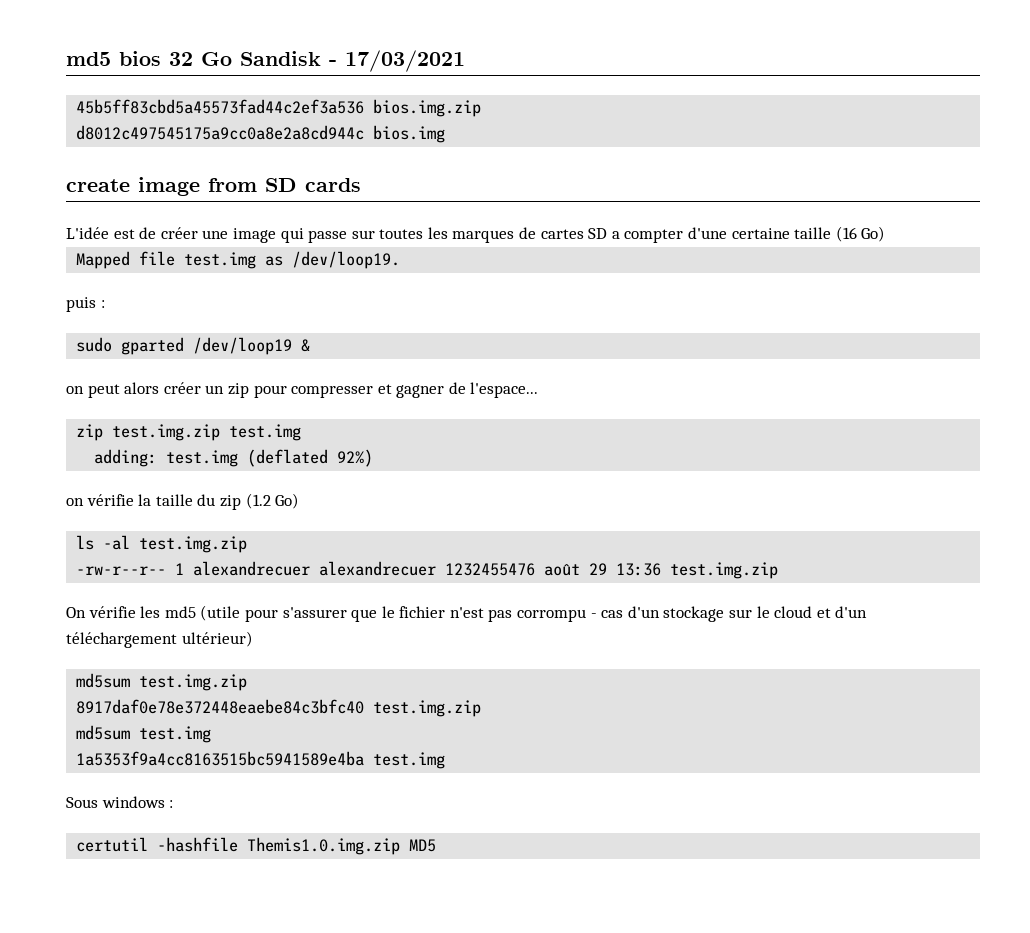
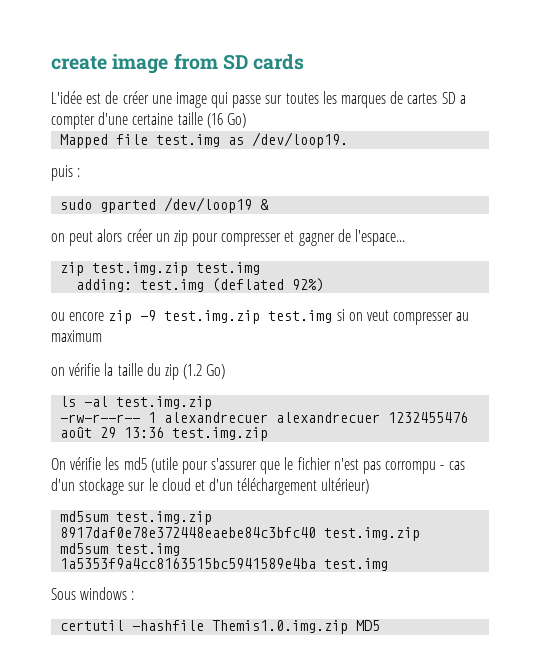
- md5 bios 32 Go Sandisk - 17/03/2021
- 45b5ff83cbd5a45573fad44c2ef3a536 bios.img.zip
- d8012c497545175a9cc0a8e2a8cd944c bios.img
+ ou encore zip -9 test.img.zip test.img si on veut compresser au maximum

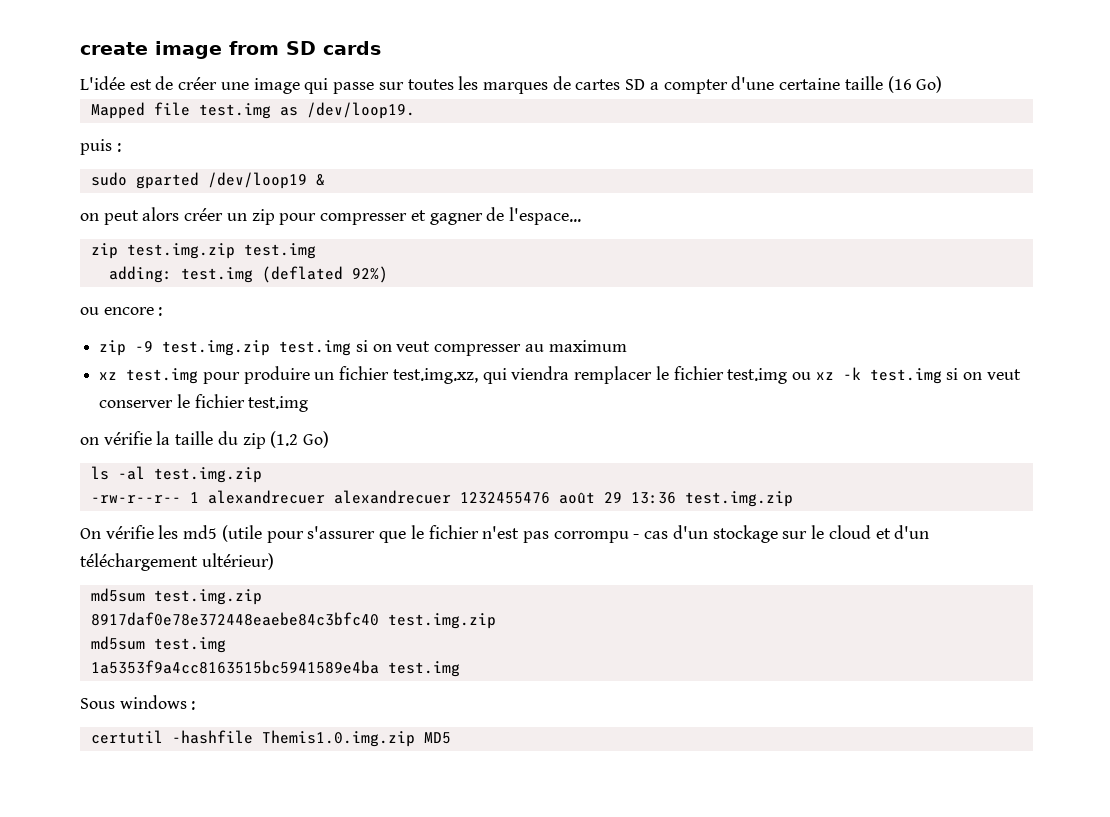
- ou encore zip -9 test.img.zip test.img si on veut compresser au maximum
+ ou encore :
+ zip -9 test.img.zip test.img si on veut compresser au maximum
+ xz test.img pour produire un fichier test.img.xz, qui viendra remplacer le fichier test.img ou xz -k test.img si on veut conserver le fichier test.img

